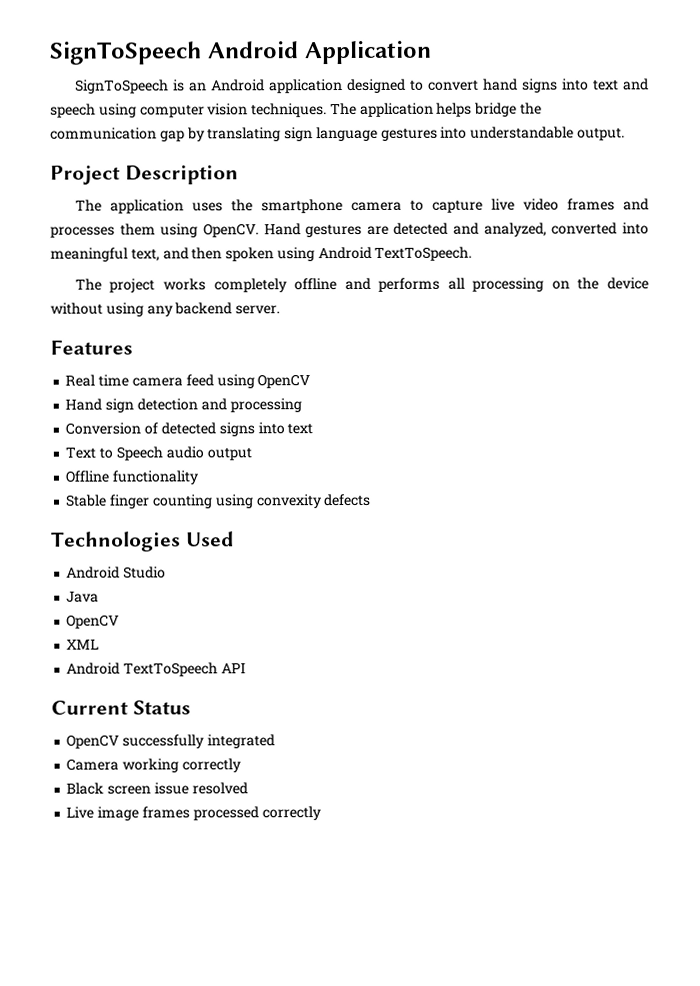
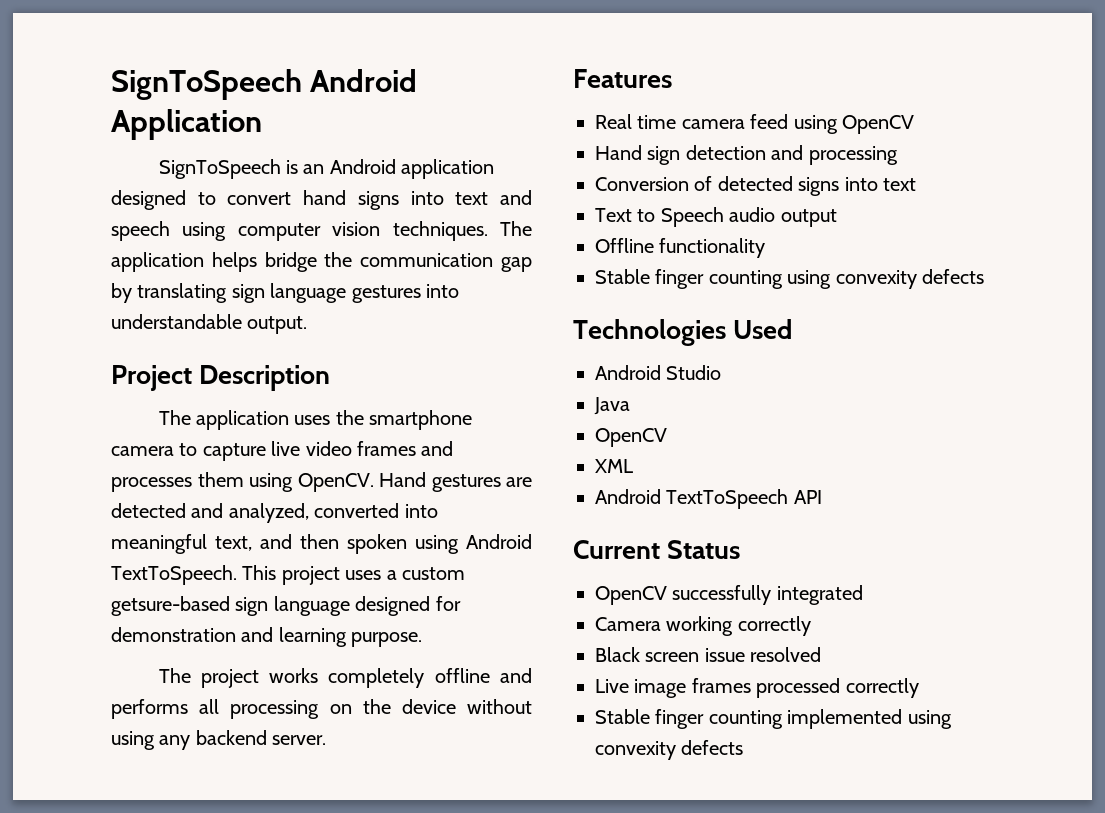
+ This project uses a custom getsure-based sign language designed for demonstration and learning purpose.
+ Stable finger counting implemented using convexity defects

